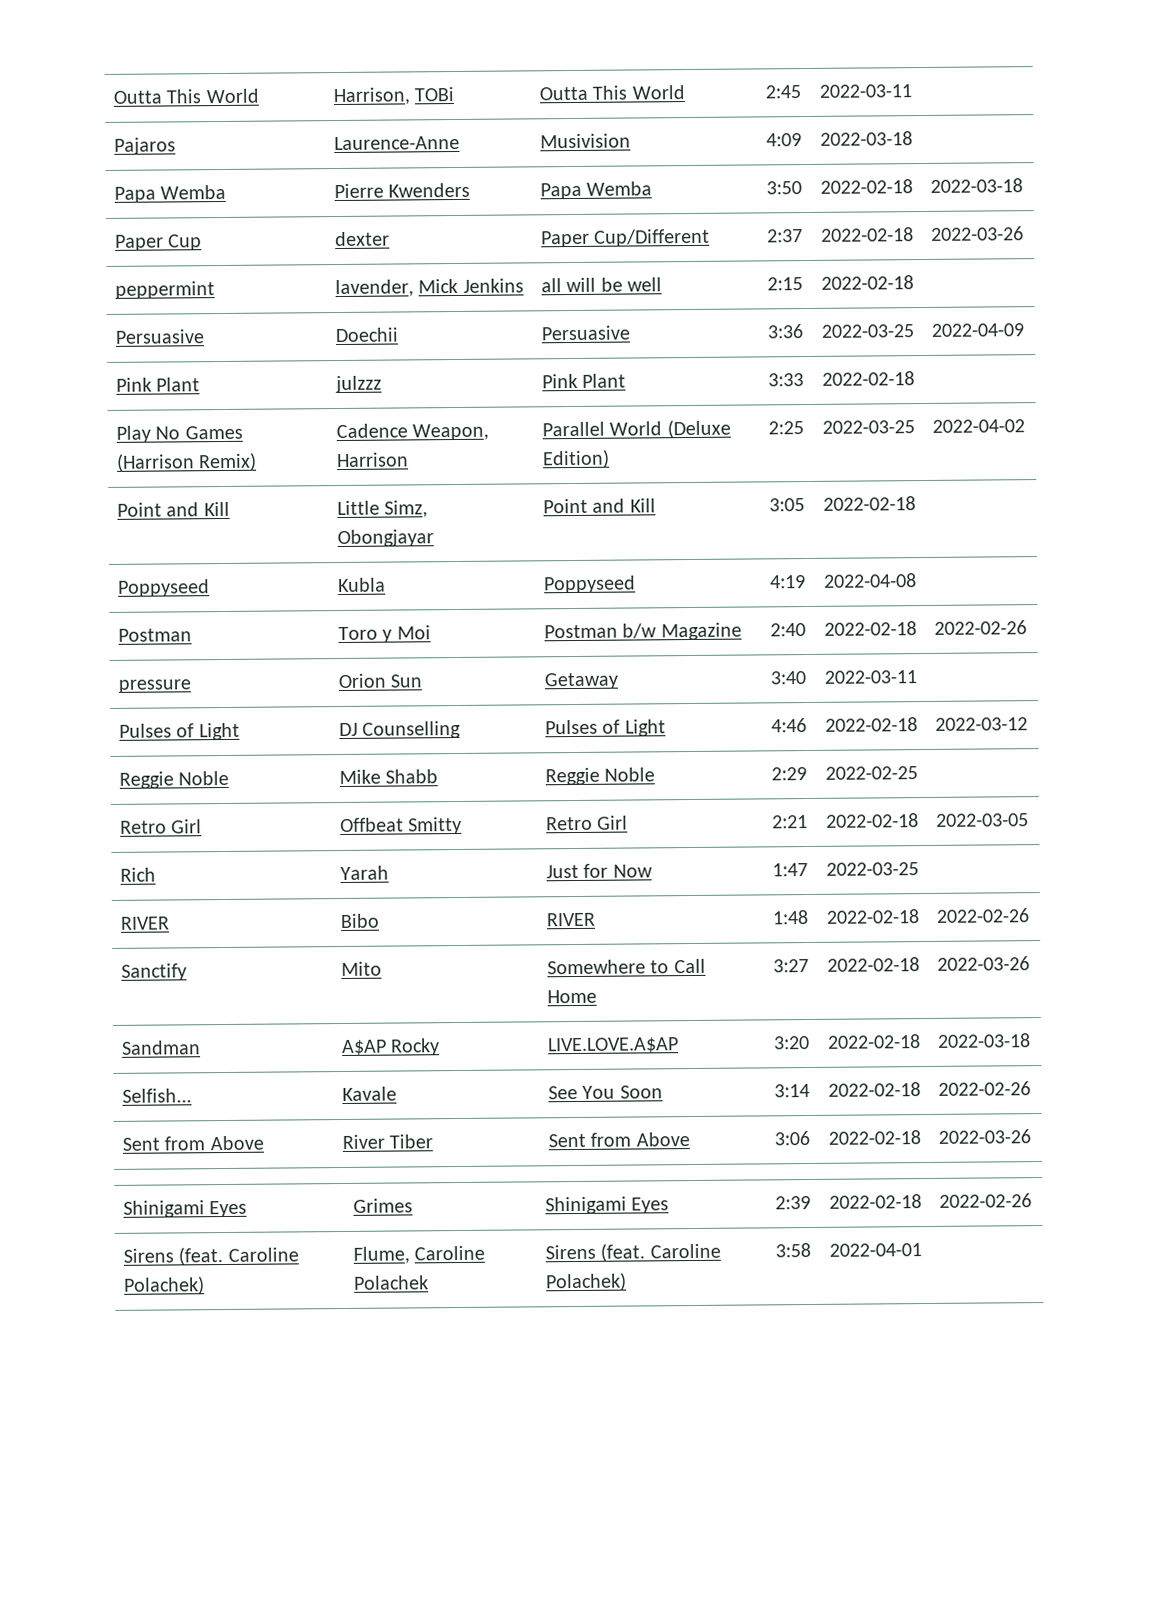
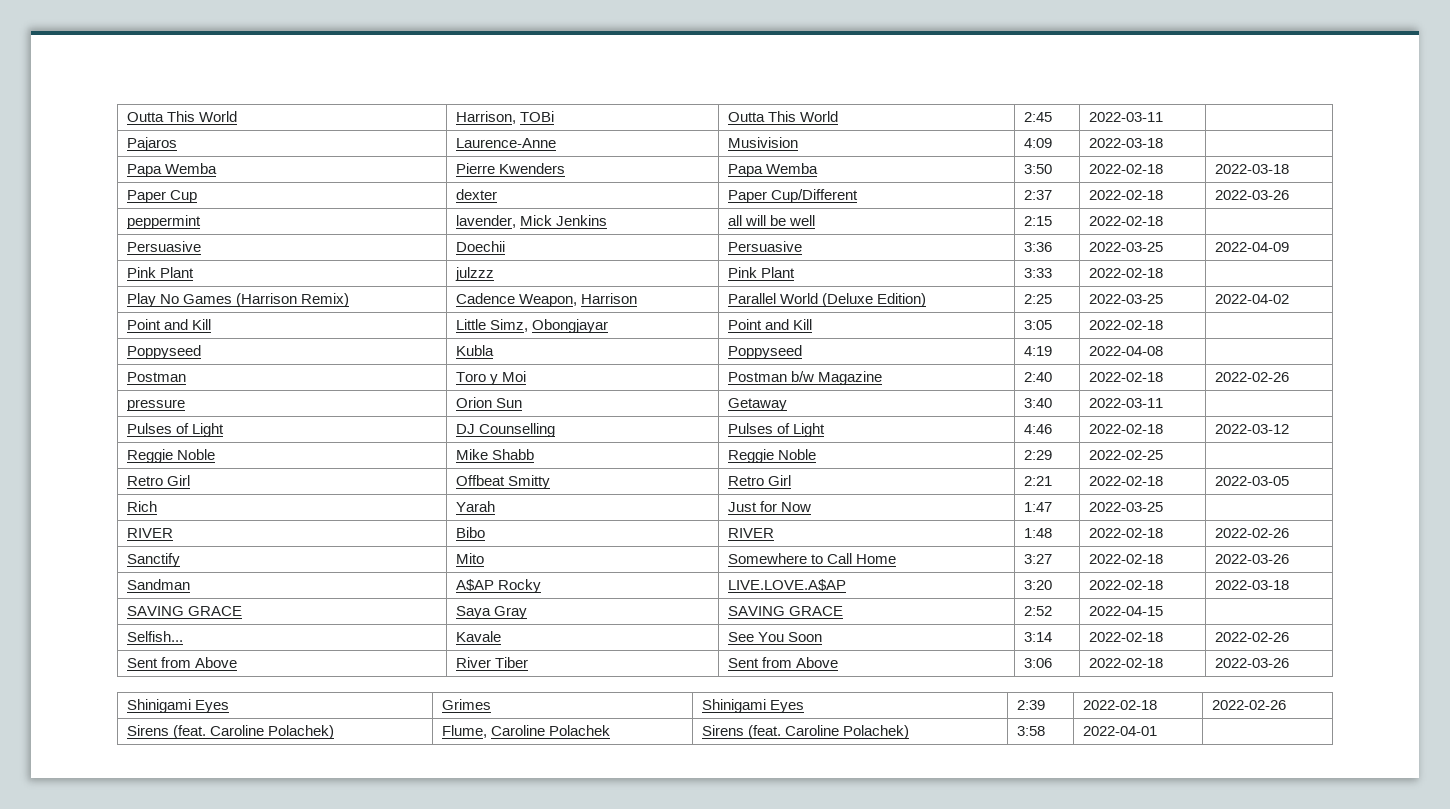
+ SAVING GRACE | Saya Gray | SAVING GRACE | 2:52 | 2022-04-15 |

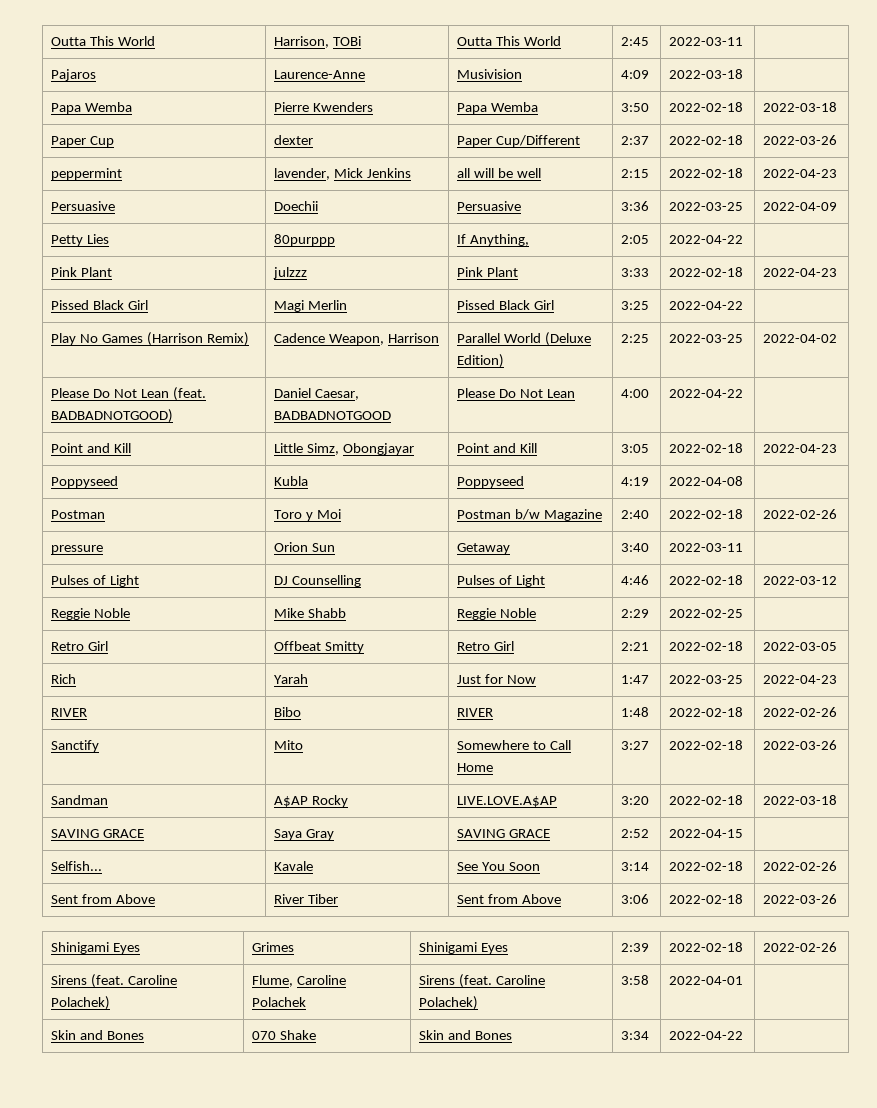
- peppermint | lavender, Mick Jenkins | all will be well | 2:15 | 2022-02-18 |
+ peppermint | lavender, Mick Jenkins | all will be well | 2:15 | 2022-02-18 | 2022-04-23
+ Petty Lies | 80purppp | If Anything, | 2:05 | 2022-04-22 |
- Pink Plant | julzzz | Pink Plant | 3:33 | 2022-02-18 |
+ Pink Plant | julzzz | Pink Plant | 3:33 | 2022-02-18 | 2022-04-23
+ Pissed Black Girl | Magi Merlin | Pissed Black Girl | 3:25 | 2022-04-22 |
+ Please Do Not Lean (feat. BADBADNOTGOOD) | Daniel Caesar, BADBADNOTGOOD | Please Do Not Lean | 4:00 | 2022-04-22 |
- Point and Kill | Little Simz, Obongjayar | Point and Kill | 3:05 | 2022-02-18 |
+ Point and Kill | Little Simz, Obongjayar | Point and Kill | 3:05 | 2022-02-18 | 2022-04-23
- Rich | Yarah | Just for Now | 1:47 | 2022-03-25 |
+ Rich | Yarah | Just for Now | 1:47 | 2022-03-25 | 2022-04-23
+ Skin and Bones | 070 Shake | Skin and Bones | 3:34 | 2022-04-22 |

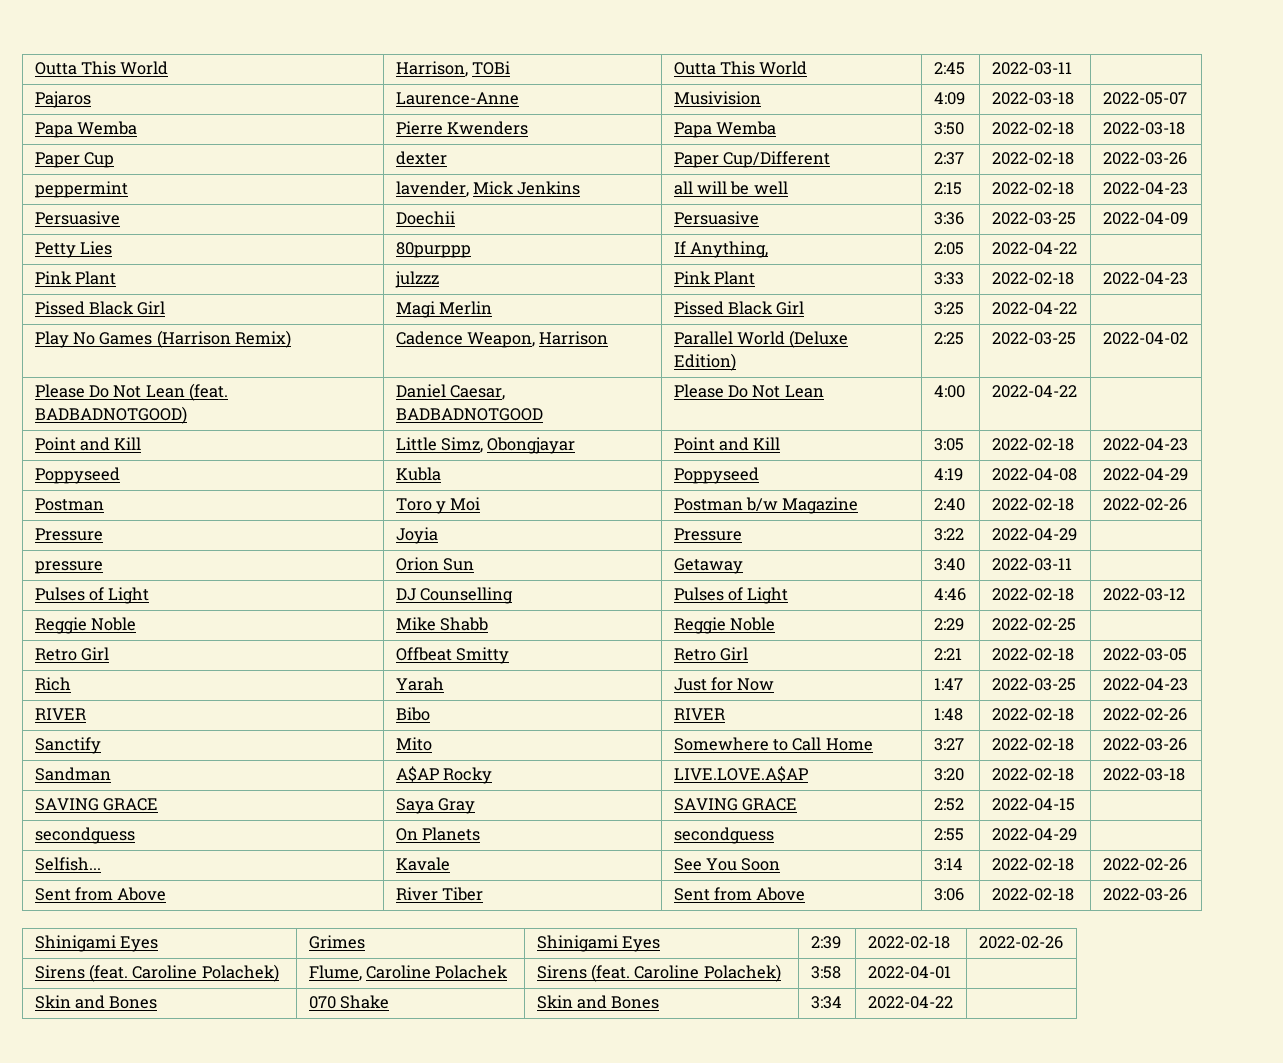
- Pajaros | Laurence-Anne | Musivision | 4:09 | 2022-03-18 |
+ Pajaros | Laurence-Anne | Musivision | 4:09 | 2022-03-18 | 2022-05-07
- Poppyseed | Kubla | Poppyseed | 4:19 | 2022-04-08 |
+ Poppyseed | Kubla | Poppyseed | 4:19 | 2022-04-08 | 2022-04-29
+ Pressure | Joyia | Pressure | 3:22 | 2022-04-29 |
+ secondguess | On Planets | secondguess | 2:55 | 2022-04-29 |

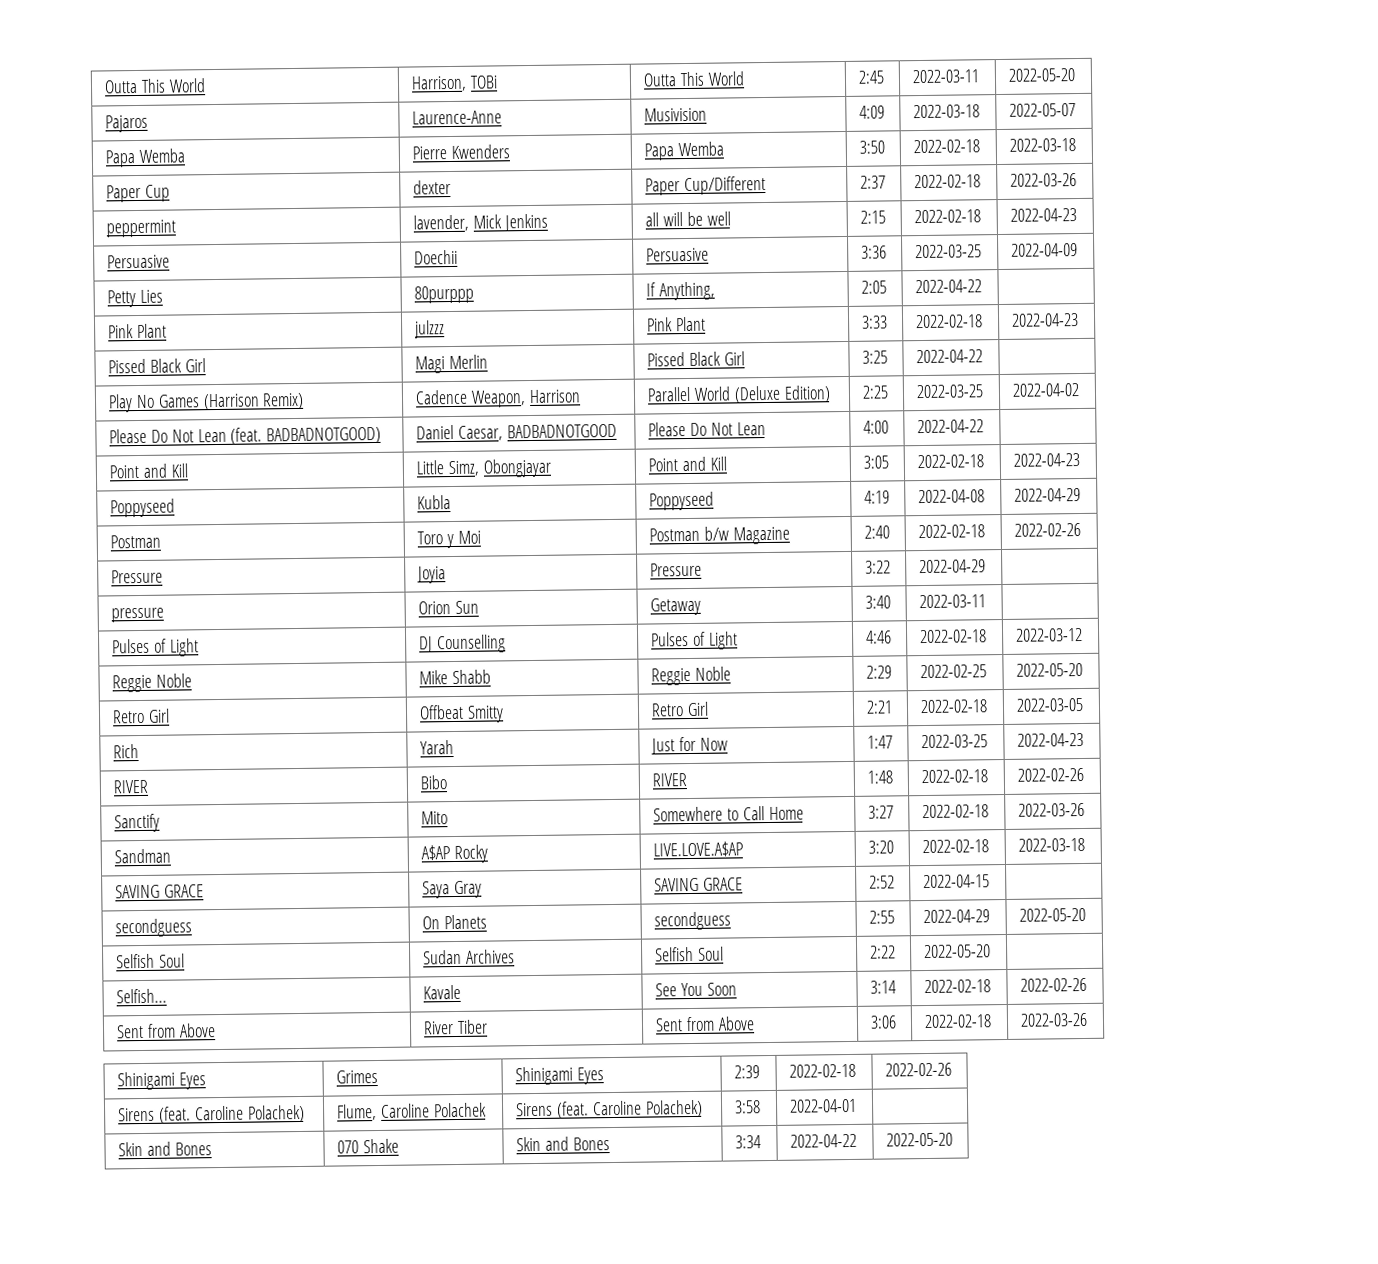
- Outta This World | Harrison, TOBi | Outta This World | 2:45 | 2022-03-11 |
+ Outta This World | Harrison, TOBi | Outta This World | 2:45 | 2022-03-11 | 2022-05-20
- Reggie Noble | Mike Shabb | Reggie Noble | 2:29 | 2022-02-25 |
+ Reggie Noble | Mike Shabb | Reggie Noble | 2:29 | 2022-02-25 | 2022-05-20
- secondguess | On Planets | secondguess | 2:55 | 2022-04-29 |
+ secondguess | On Planets | secondguess | 2:55 | 2022-04-29 | 2022-05-20
+ Selfish Soul | Sudan Archives | Selfish Soul | 2:22 | 2022-05-20 |
- Skin and Bones | 070 Shake | Skin and Bones | 3:34 | 2022-04-22 |
+ Skin and Bones | 070 Shake | Skin and Bones | 3:34 | 2022-04-22 | 2022-05-20

